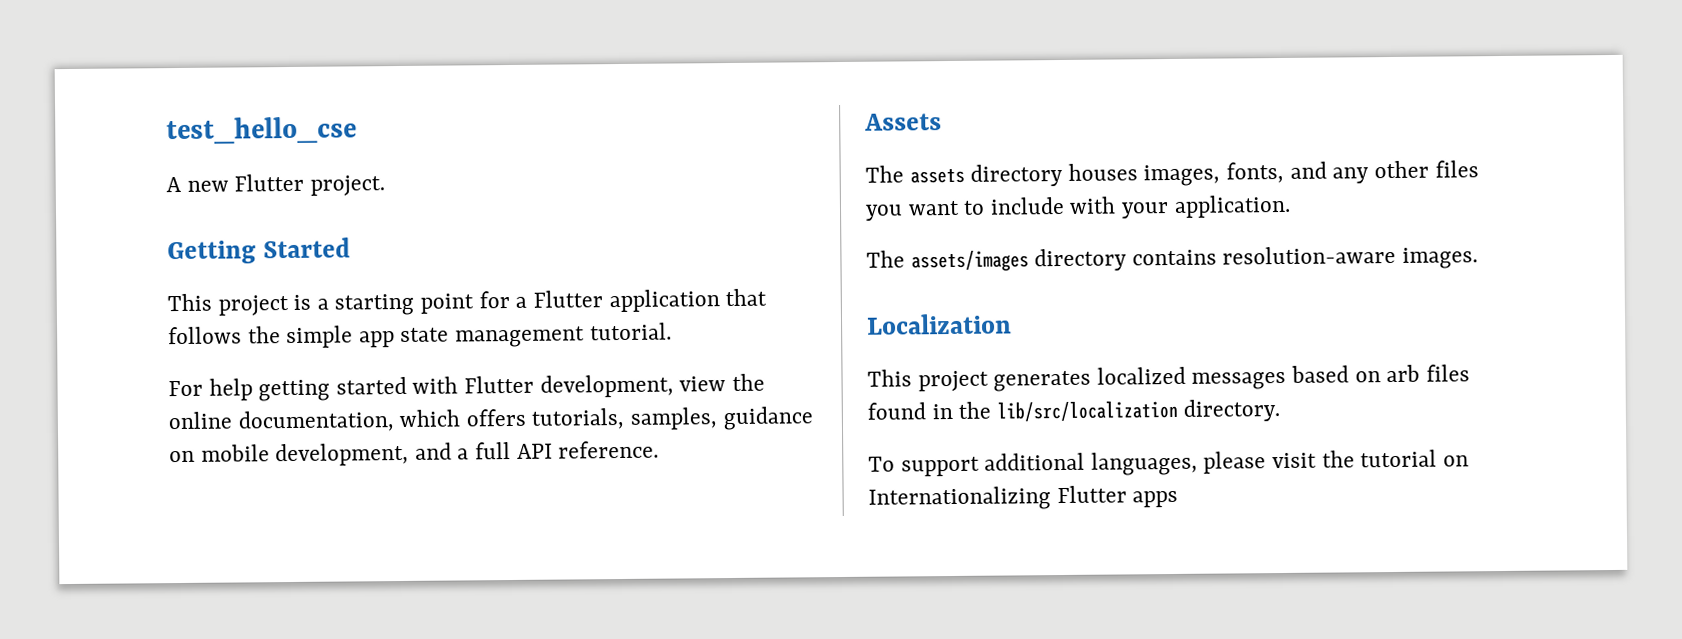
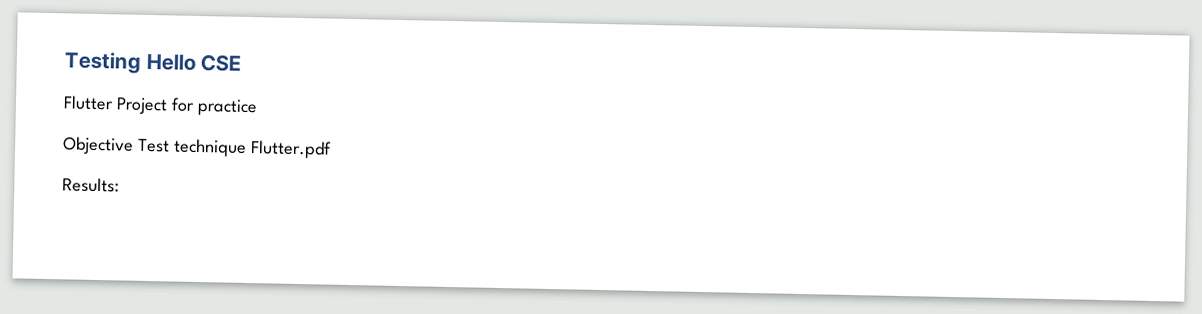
- test_hello_cse
- A new Flutter project.
- Getting Started
- This project is a starting point for a Flutter application that follows the simple app state management tutorial.
- For help getting started with Flutter development, view the online documentation, which offers tutorials, samples, guidance on mobile development, and a full API reference.
- Assets
- The assets directory houses images, fonts, and any other files you want to include with your application.
- The assets/images directory contains resolution-aware images.
- Localization
- This project generates localized messages based on arb files found in the lib/src/localization directory.
- To support additional languages, please visit the tutorial on Internationalizing Flutter apps
+ Testing Hello CSE
+ Flutter Project for practice
+ Objective Test technique Flutter.pdf
+ Results:

